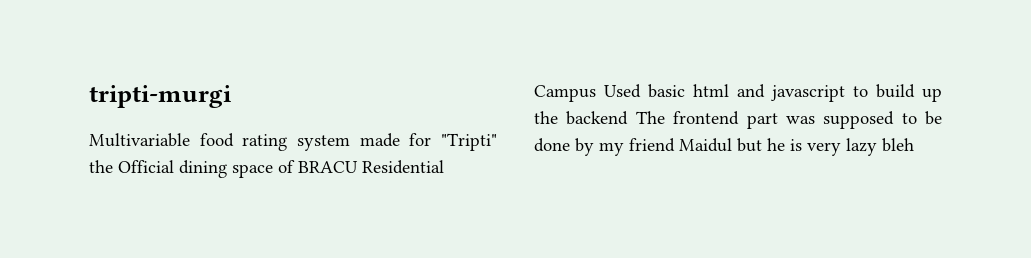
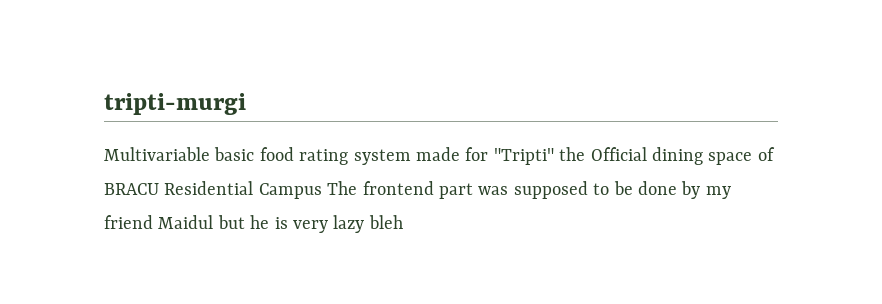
- Multivariable food rating system made for "Tripti" the Official dining space of BRACU Residential Campus Used basic html and javascript to build up the backend The frontend part was supposed to be done by my friend Maidul but he is very lazy bleh
+ Multivariable basic food rating system made for "Tripti" the Official dining space of BRACU Residential Campus The frontend part was supposed to be done by my friend Maidul but he is very lazy bleh

